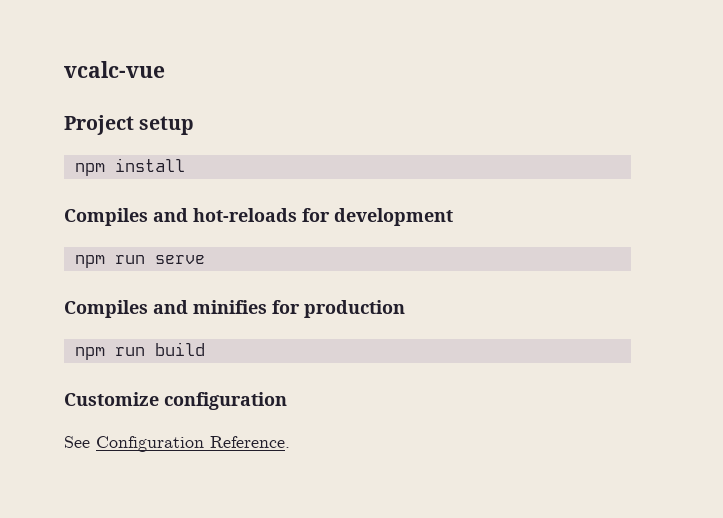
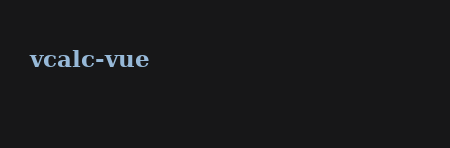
- Project setup
- npm install
- Compiles and hot-reloads for development
- npm run serve
- Compiles and minifies for production
- npm run build
- Customize configuration
- See Configuration Reference.

